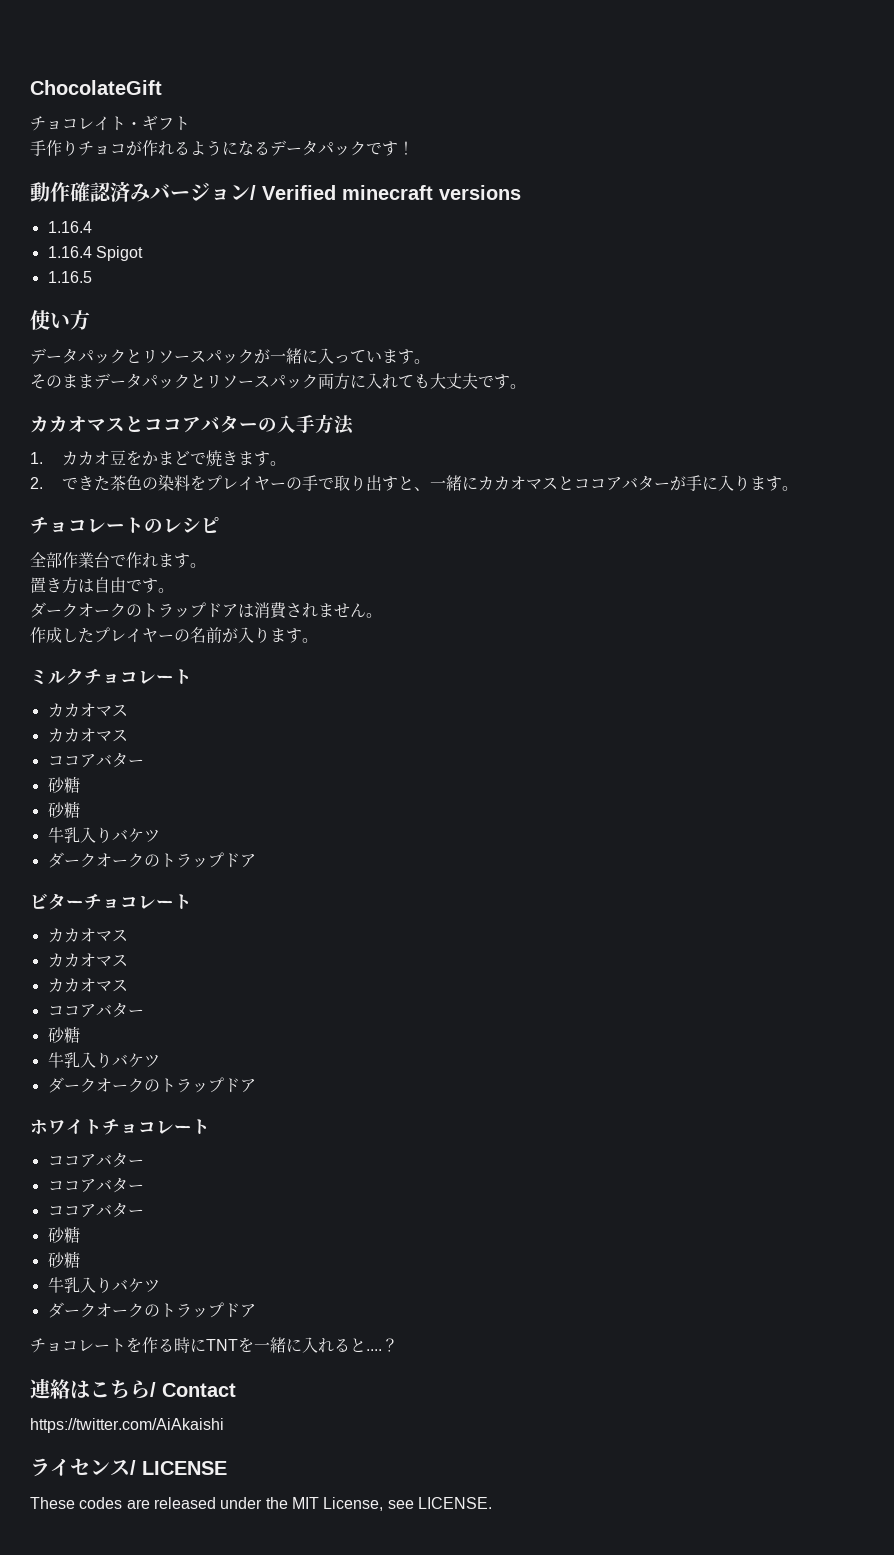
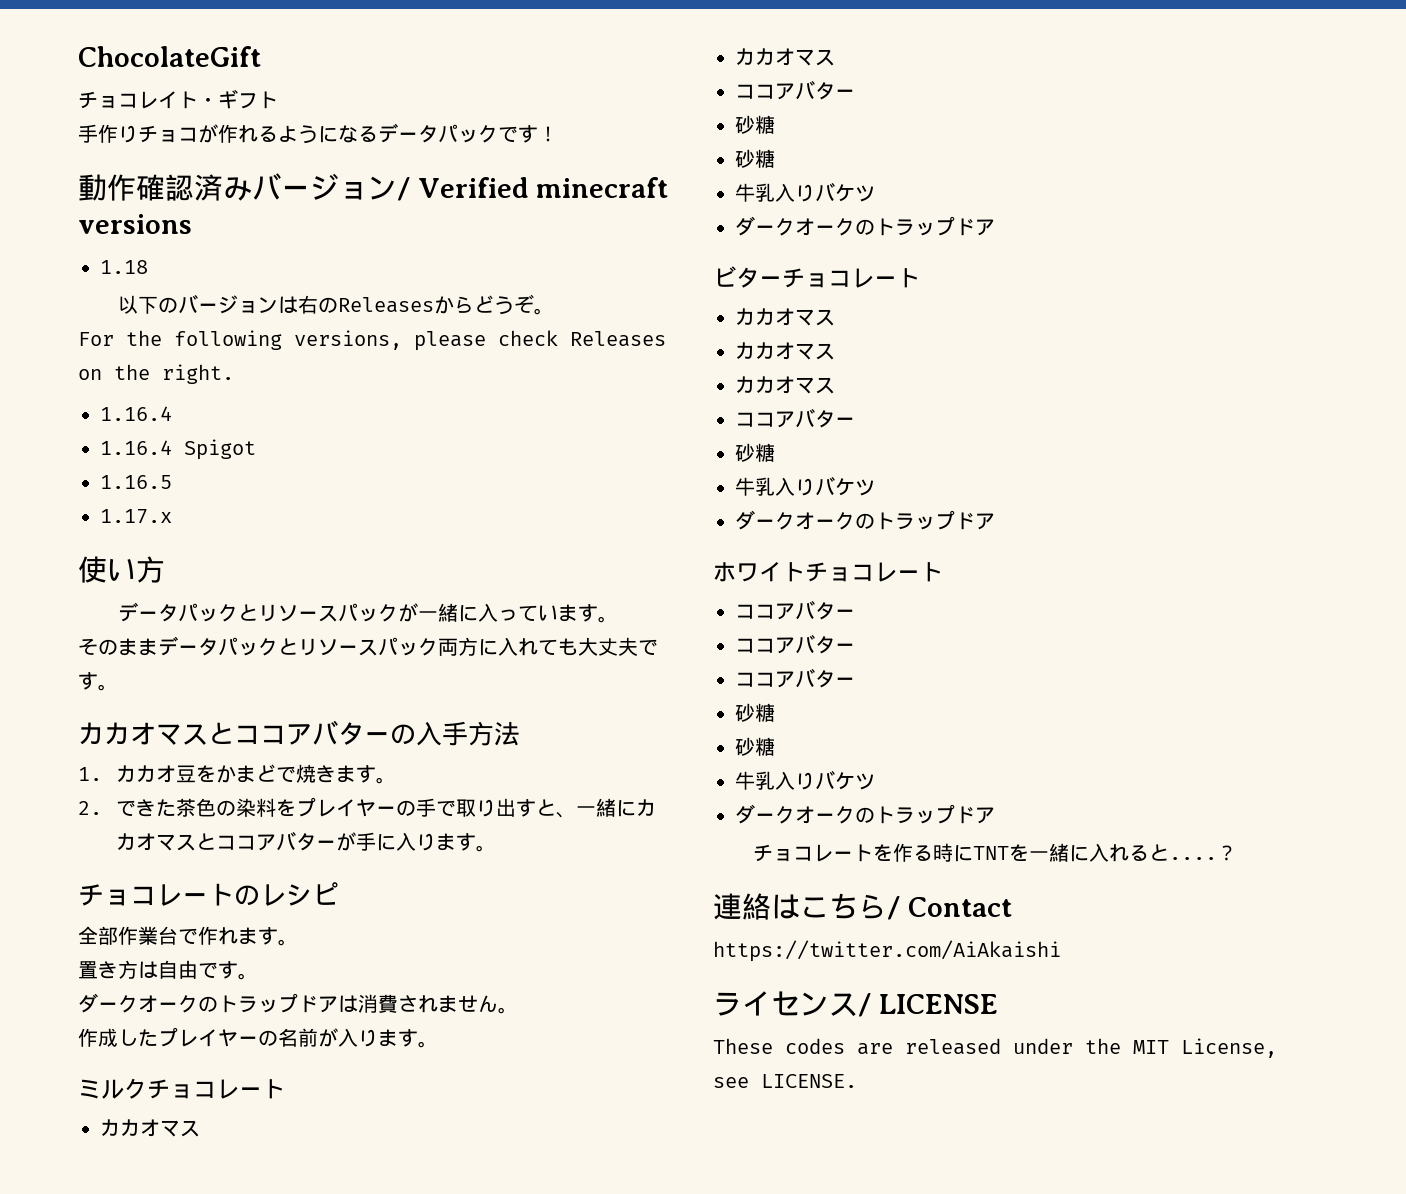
+ 1.18
+ 以下のバージョンは右のReleasesからどうぞ。
+ For the following versions, please check Releases on the right.
+ 1.17.x

